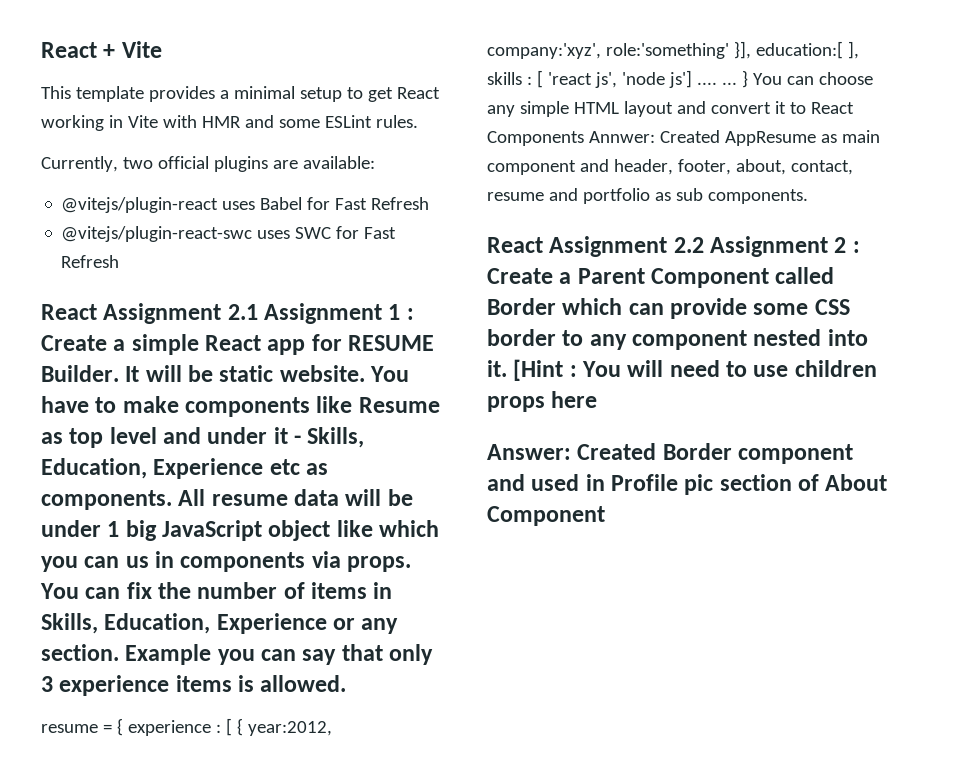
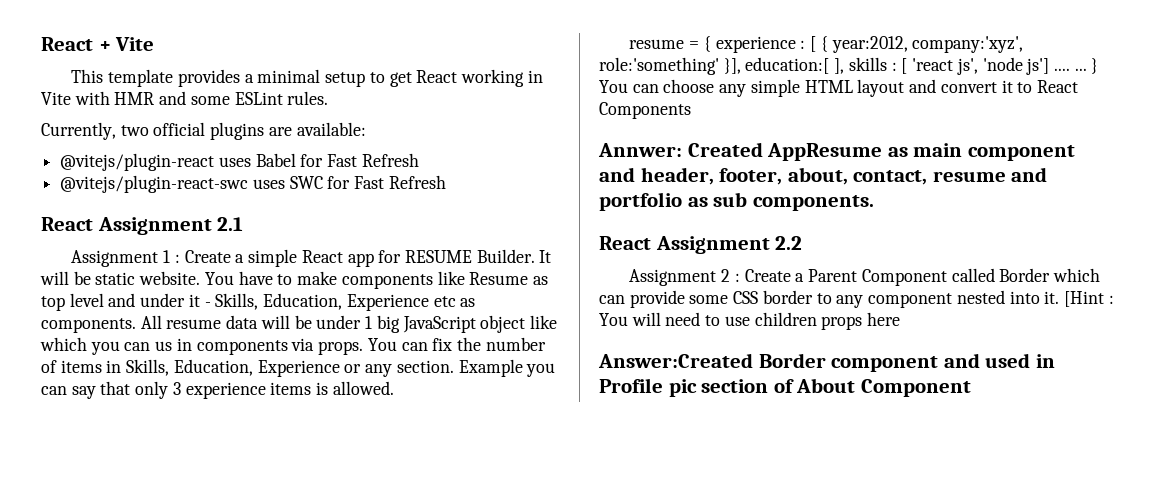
- React Assignment 2.1 Assignment 1 : Create a simple React app for RESUME Builder.
+ React Assignment 2.1
+ Assignment 1 : Create a simple React app for RESUME Builder.
- } You can choose any simple HTML layout and convert it to React Components Annwer: Created AppResume as main component and header, footer, about, contact, resume and portfolio as sub components.
+ } You can choose any simple HTML layout and convert it to React Components
+ Annwer: Created AppResume as main component and header, footer, about, contact, resume and portfolio as sub components.
- React Assignment 2.2 Assignment 2 : Create a Parent Component called Border which can provide some CSS border to any component nested into it.
+ React Assignment 2.2
+ Assignment 2 : Create a Parent Component called Border which can provide some CSS border to any component nested into it.
- Answer: Created Border component and used in Profile pic section of About Component
+ Answer:Created Border component and used in Profile pic section of About Component

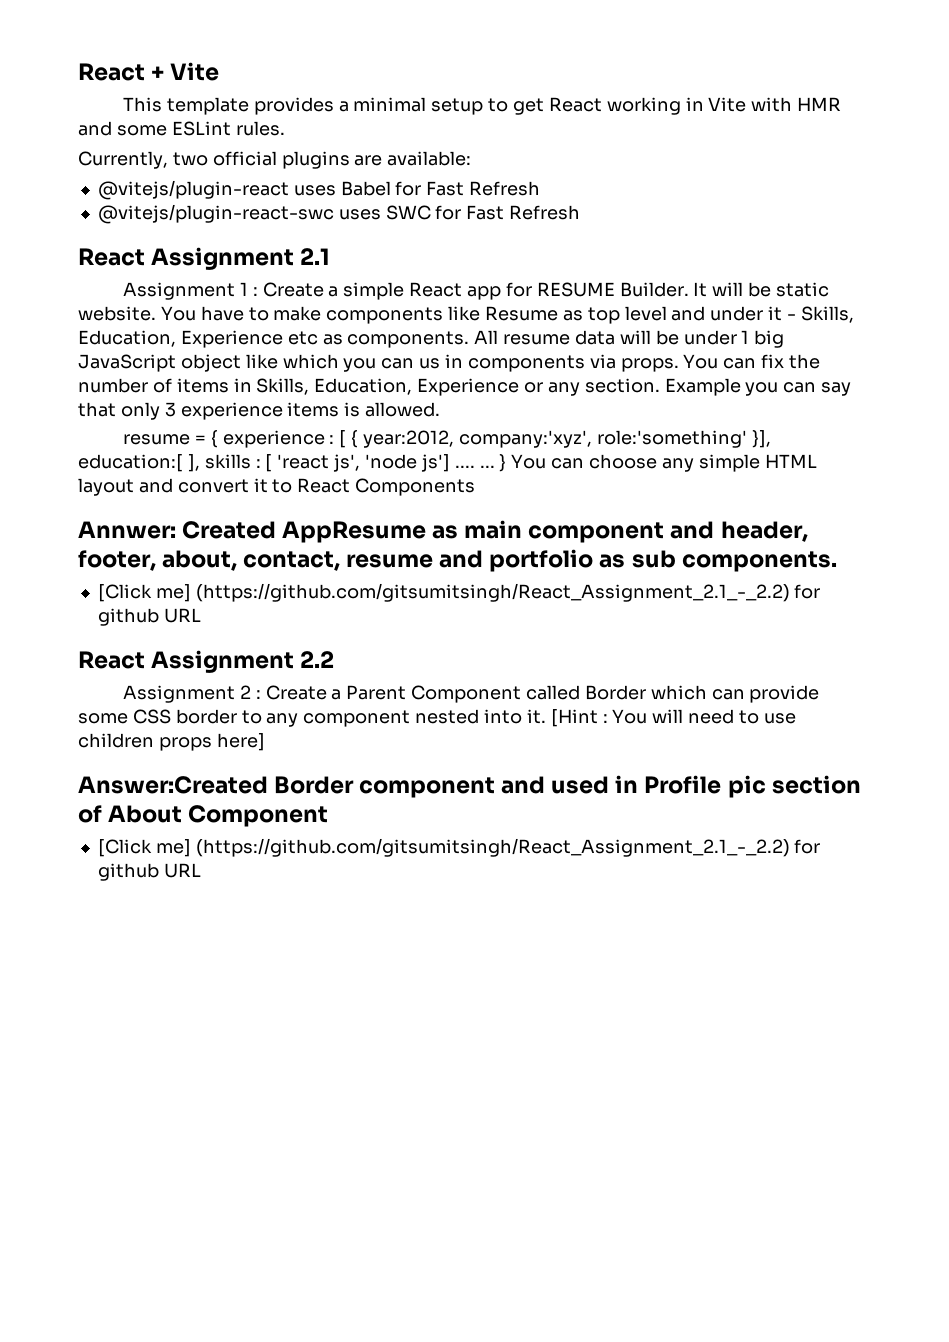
  Annwer: Created AppResume as main component and header, footer, about, contact, resume and portfolio as sub components.
+ [Click me] (https://github.com/gitsumitsingh/React_Assignment_2.1_-_2.2) for github URL
- [Hint : You will need to use children props here
+ [Hint : You will need to use children props here]
  Answer:Created Border component and used in Profile pic section of About Component
+ [Click me] (https://github.com/gitsumitsingh/React_Assignment_2.1_-_2.2) for github URL

